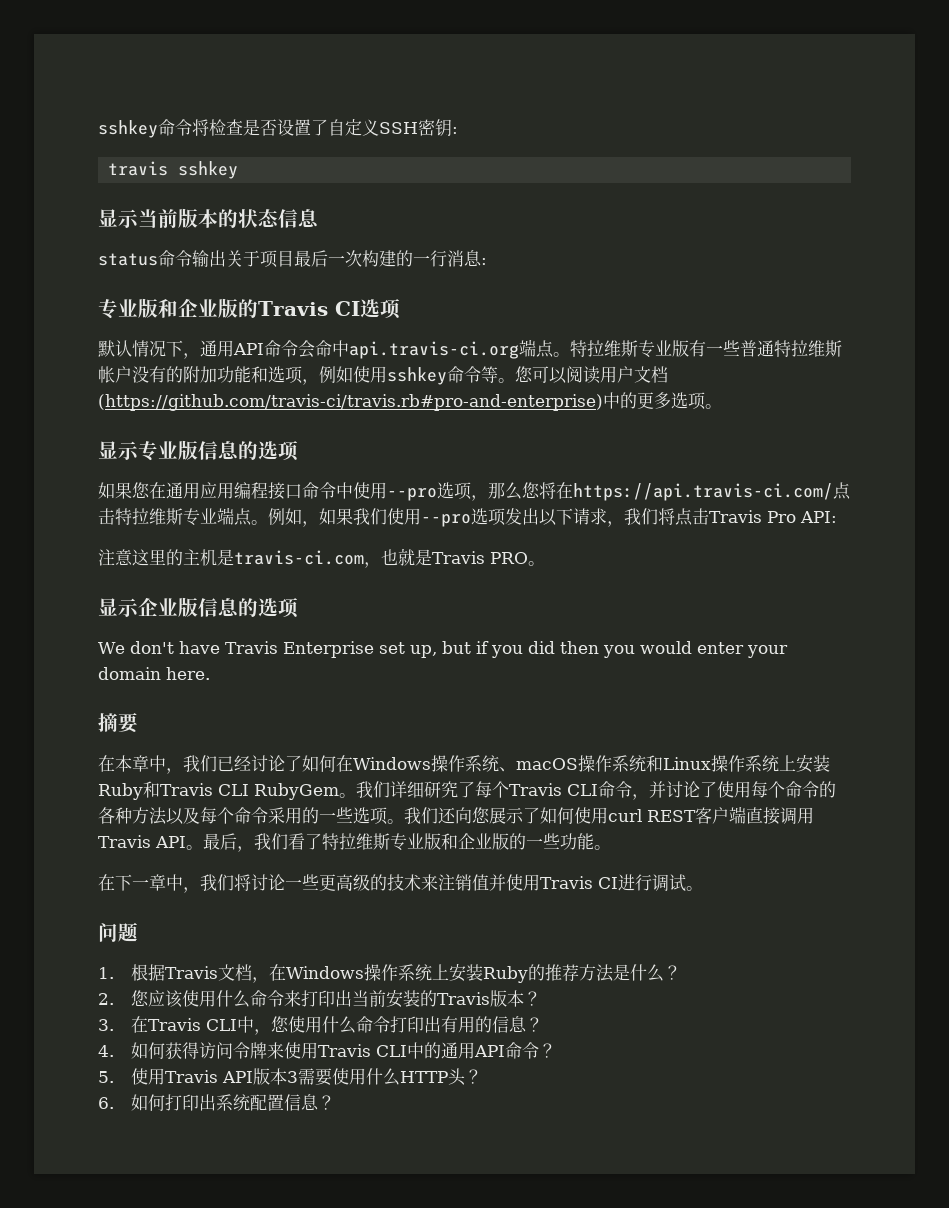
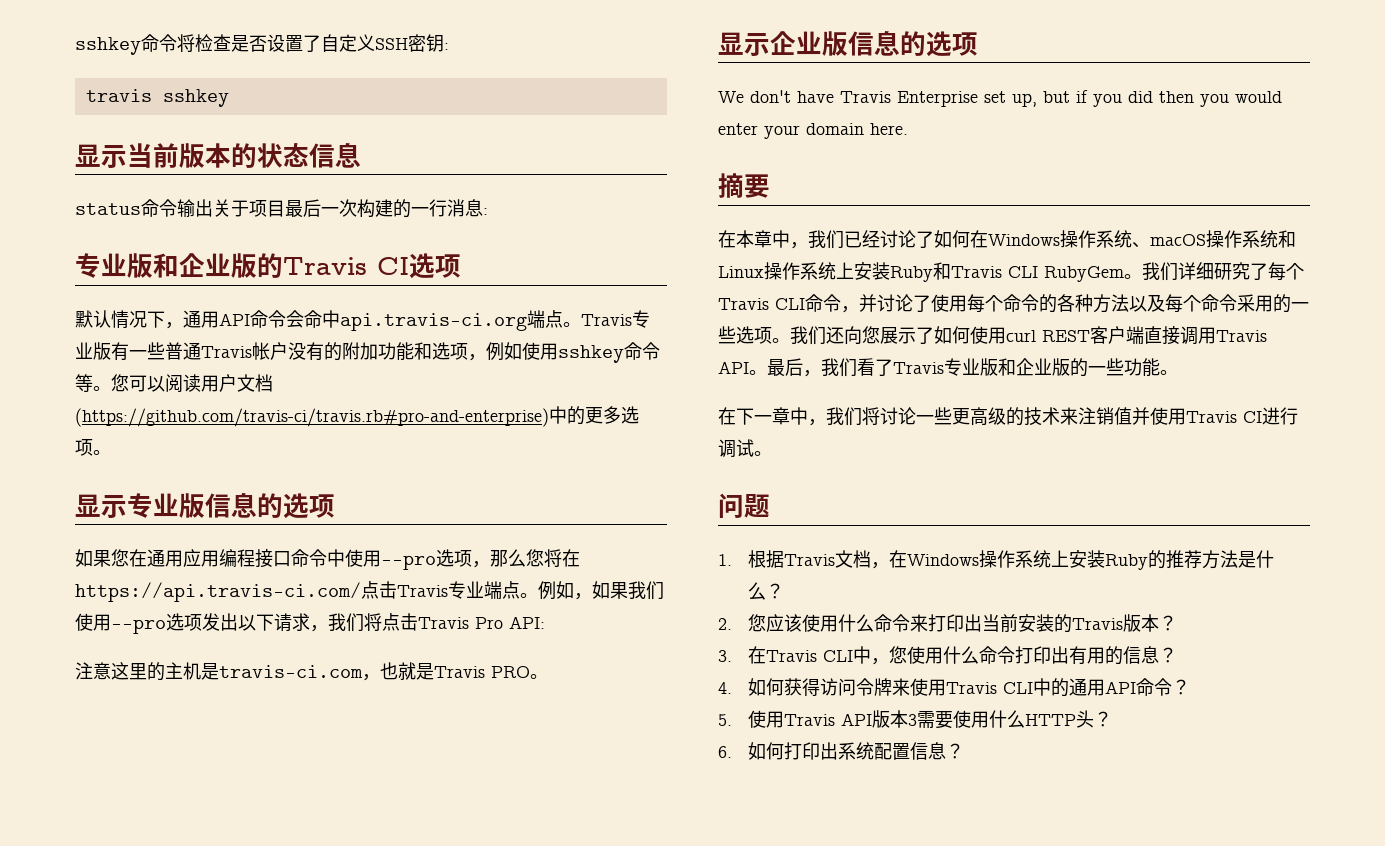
- 特拉维斯专业版有一些普通特拉维斯帐户没有的附加功能和选项，例如使用sshkey命令等。
+ Travis专业版有一些普通Travis帐户没有的附加功能和选项，例如使用sshkey命令等。
- 如果您在通用应用编程接口命令中使用--pro选项，那么您将在https://api.travis-ci.com/点击特拉维斯专业端点。
+ 如果您在通用应用编程接口命令中使用--pro选项，那么您将在https://api.travis-ci.com/点击Travis专业端点。
- 最后，我们看了特拉维斯专业版和企业版的一些功能。
+ 最后，我们看了Travis专业版和企业版的一些功能。

